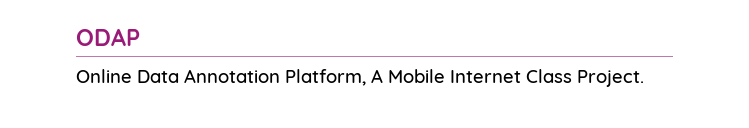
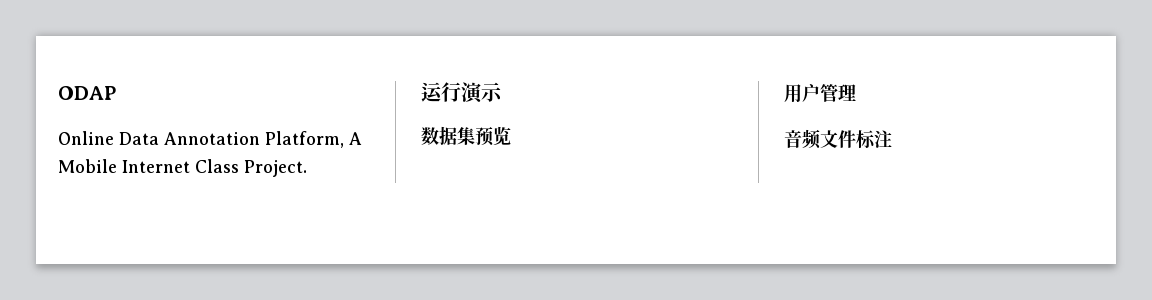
+ 运行演示
+ 数据集预览
+ 用户管理
+ 音频文件标注

